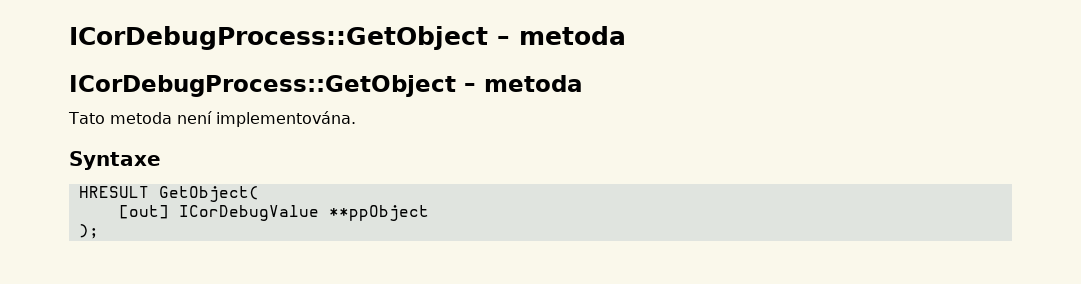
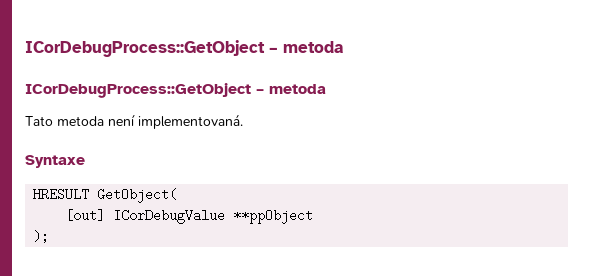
- Tato metoda není implementována.
+ Tato metoda není implementovaná.

